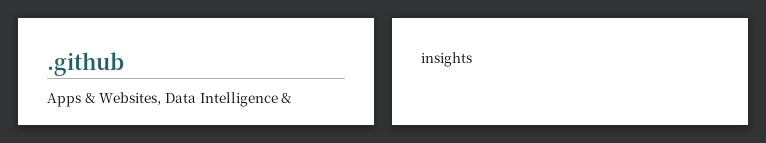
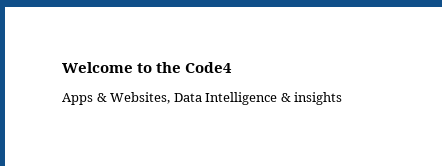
- .github
+ Welcome to the Code4

